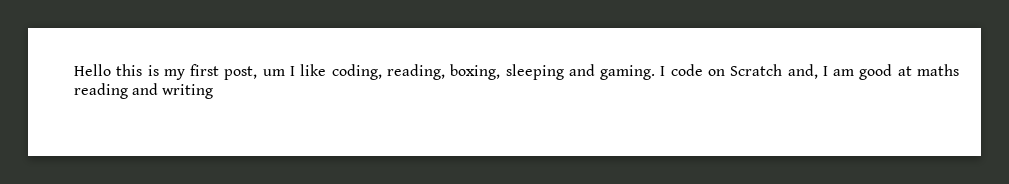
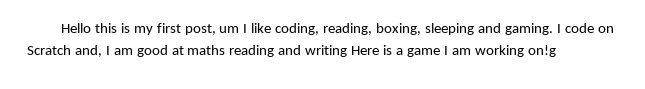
- I code on Scratch and, I am good at maths reading and writing
+ I code on Scratch and, I am good at maths reading and writing Here is a game I am working on!g

